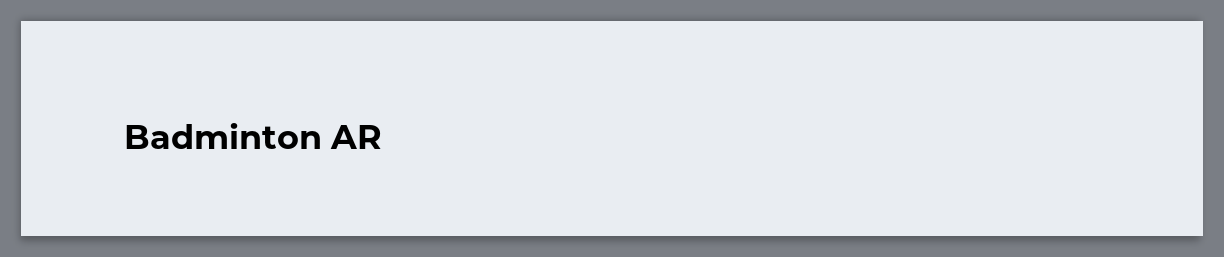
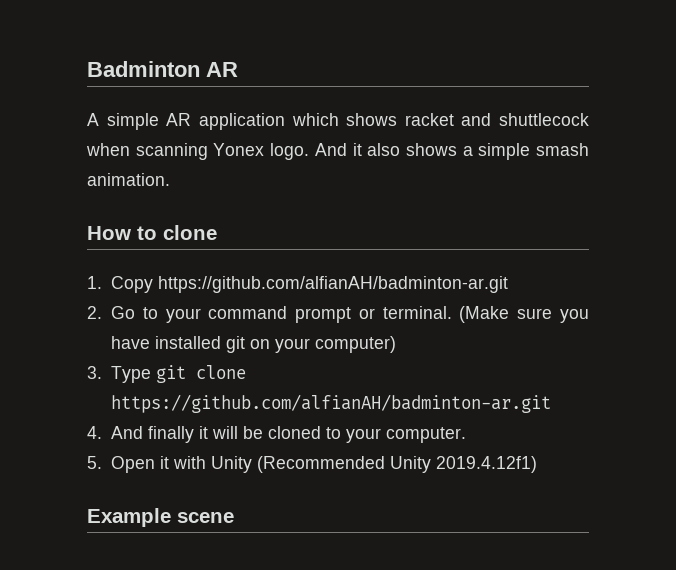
+ A simple AR application which shows racket and shuttlecock when scanning Yonex logo. And it also shows a simple smash animation.
+ How to clone
+ 1. Copy https://github.com/alfianAH/badminton-ar.git
+ 2. Go to your command prompt or terminal. (Make sure you have installed git on your computer)
+ 3. Type git clone https://github.com/alfianAH/badminton-ar.git
+ 4. And finally it will be cloned to your computer.
+ 5. Open it with Unity (Recommended Unity 2019.4.12f1)
+ Example scene

